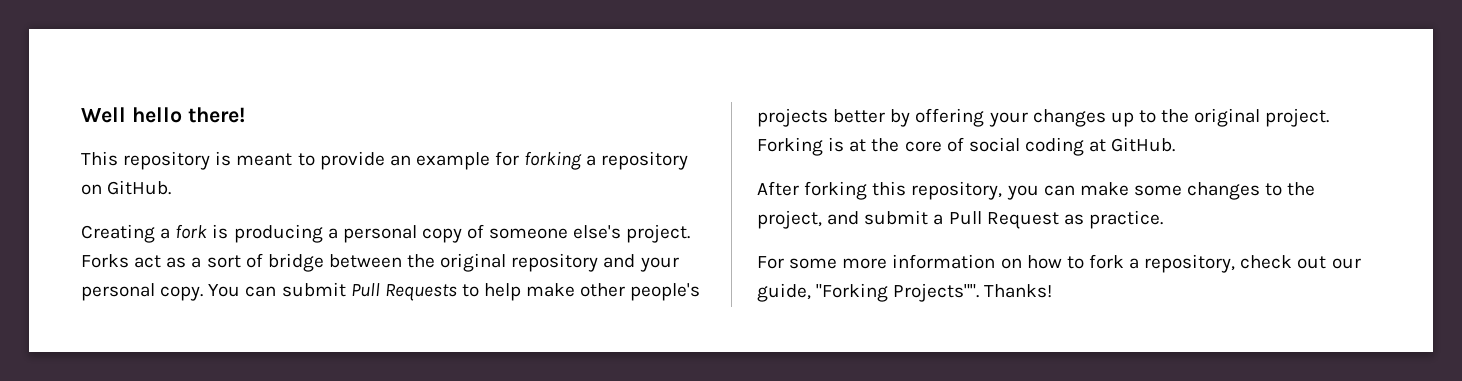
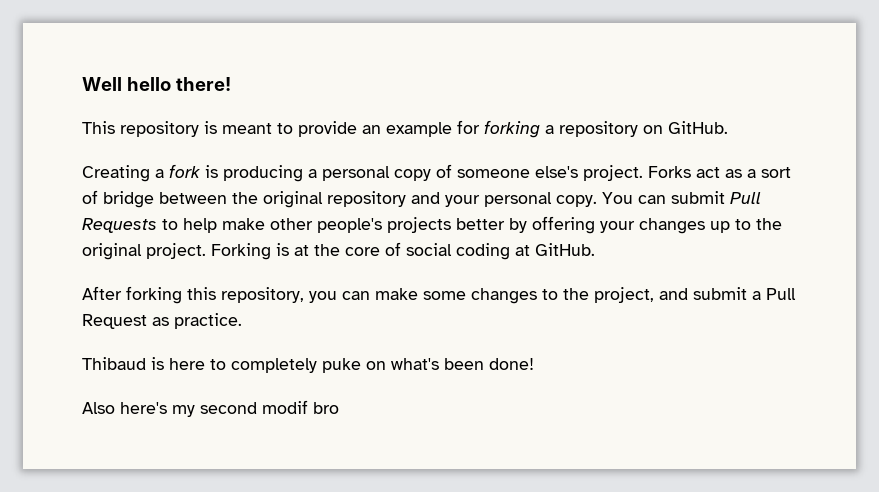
- For some more information on how to fork a repository, check out our guide, "Forking Projects"". Thanks!
+ Thibaud is here to completely puke on what's been done!
+ Also here's my second modif bro

